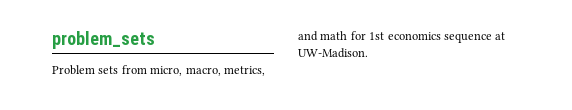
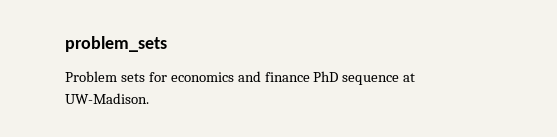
- Problem sets from micro, macro, metrics, and math for 1st economics sequence at UW-Madison.
+ Problem sets for economics and finance PhD sequence at UW-Madison.

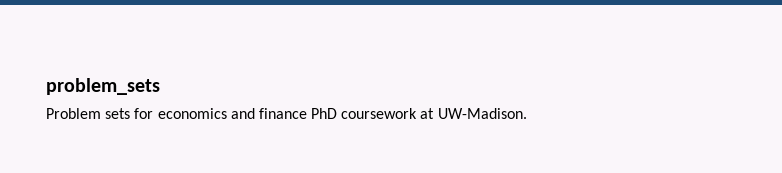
- Problem sets for economics and finance PhD sequence at UW-Madison.
+ Problem sets for economics and finance PhD coursework at UW-Madison.

